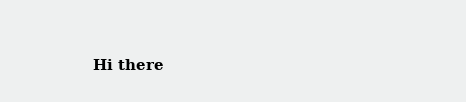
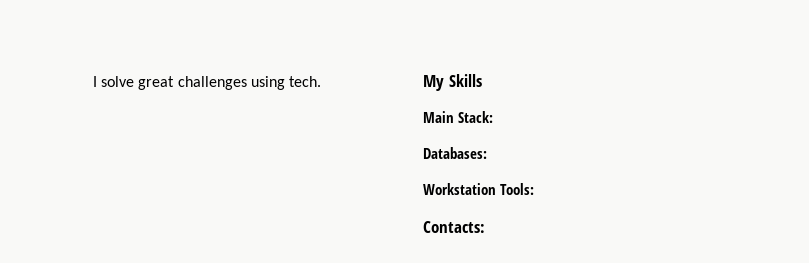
- Hi there
+ I solve great challenges using tech.
+ My Skills
+ Main Stack:
+ Databases:
+ Workstation Tools:
+ Contacts:

